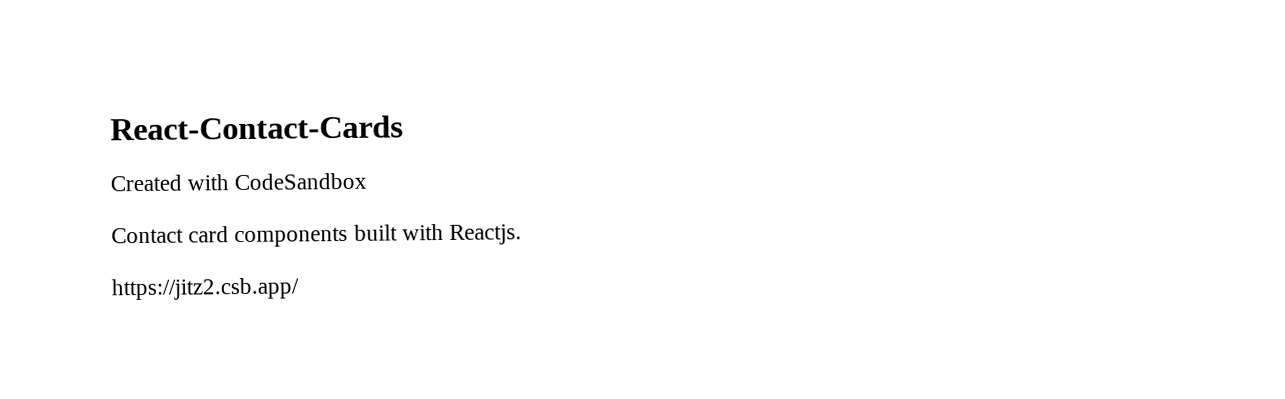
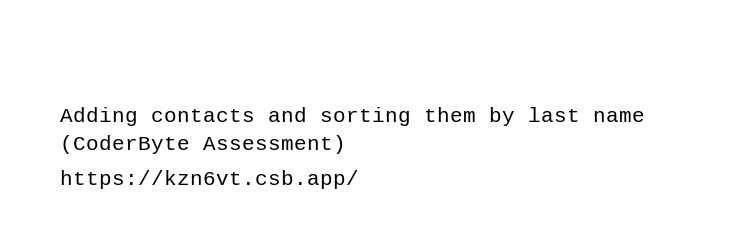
- React-Contact-Cards
- Created with CodeSandbox
- Contact card components built with Reactjs.
- https://jitz2.csb.app/
+ Adding contacts and sorting them by last name (CoderByte Assessment)
+ https://kzn6vt.csb.app/

